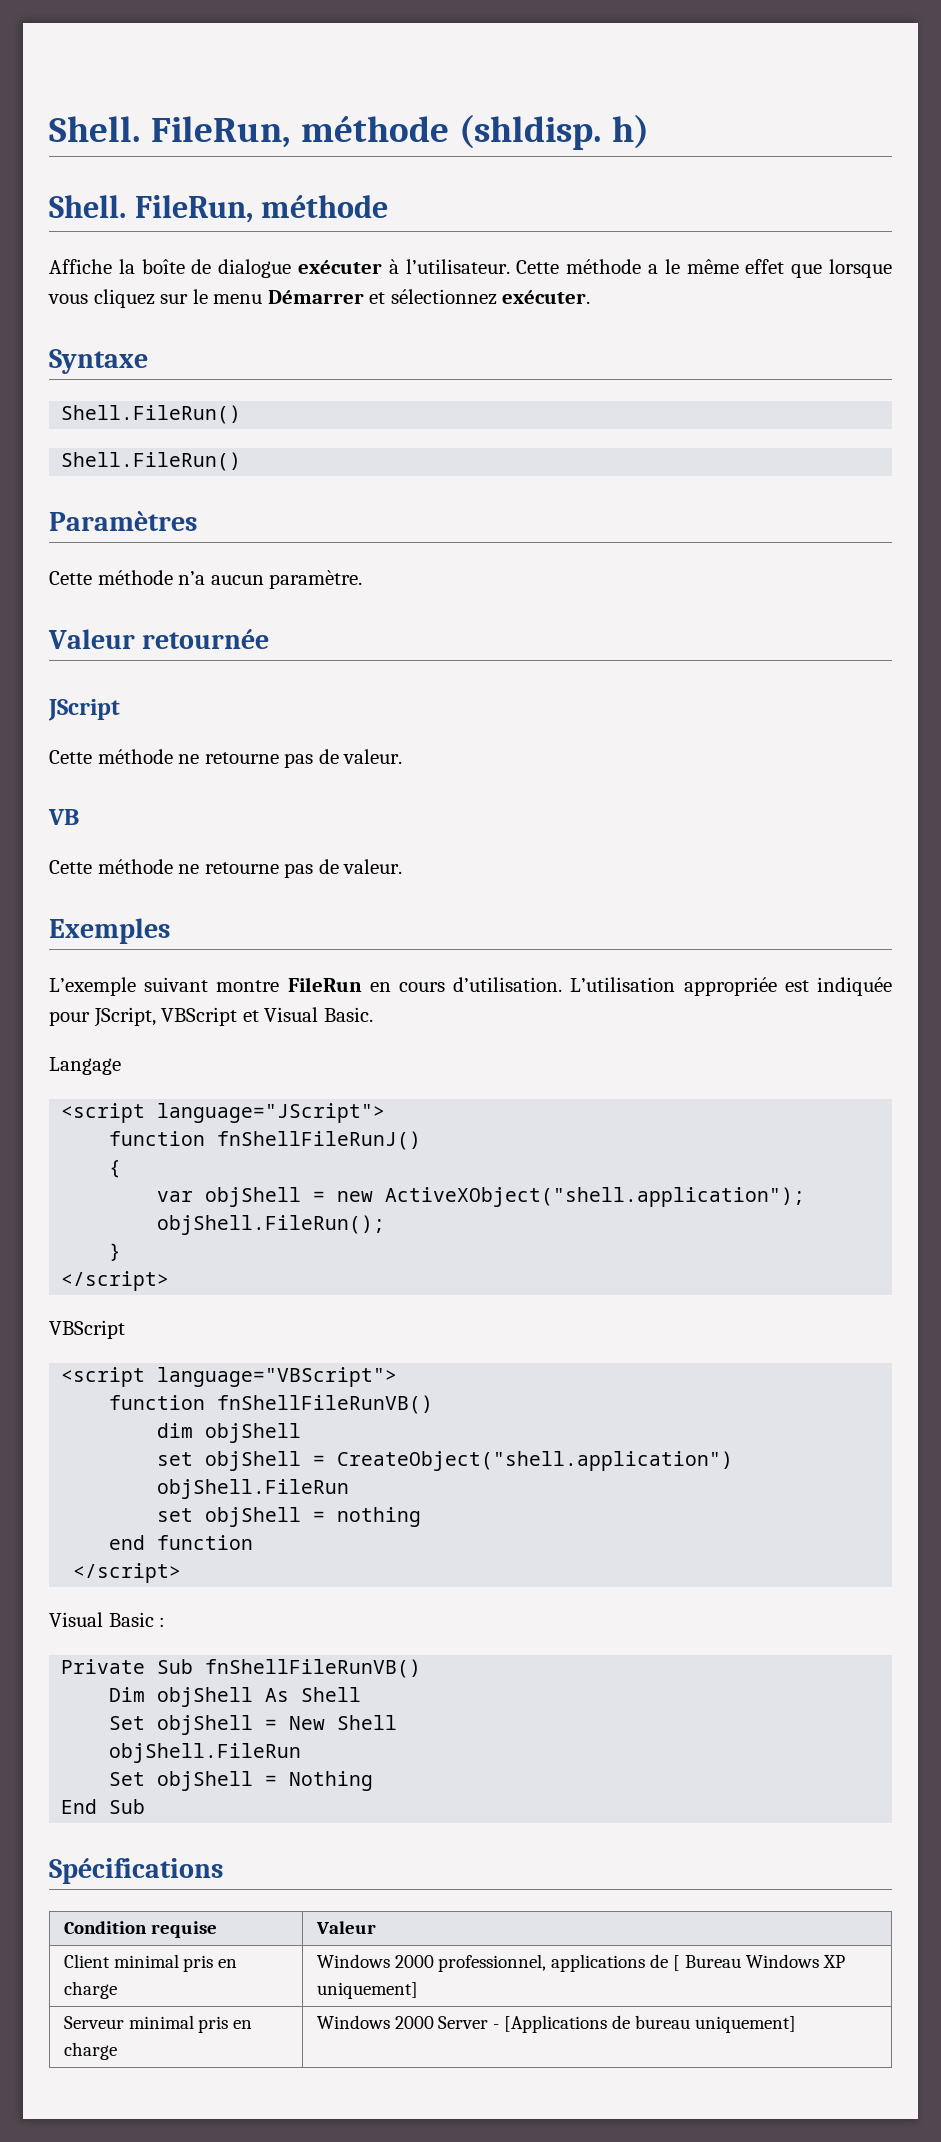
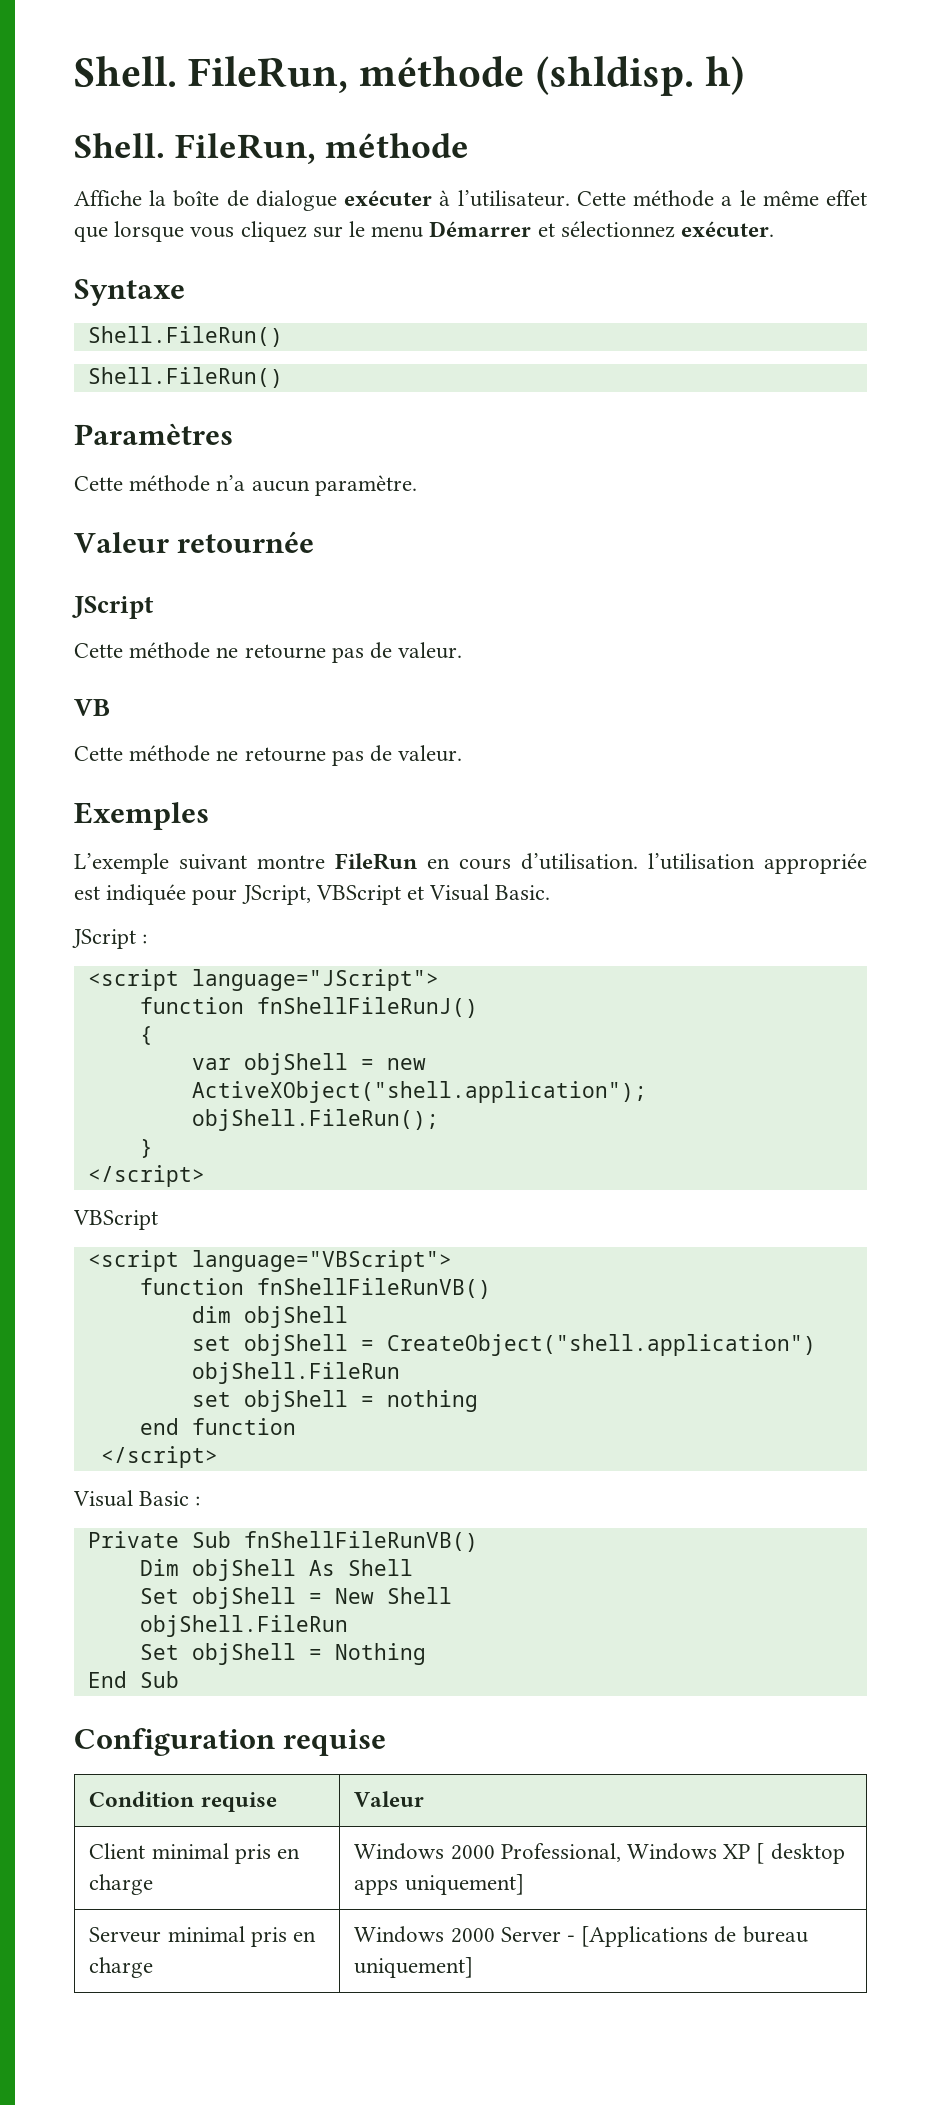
- L’exemple suivant montre FileRun en cours d’utilisation. L’utilisation appropriée est indiquée pour JScript, VBScript et Visual Basic.
+ L’exemple suivant montre FileRun en cours d’utilisation. l’utilisation appropriée est indiquée pour JScript, VBScript et Visual Basic.
- Langage
+ JScript :
- Spécifications
+ Configuration requise
- Client minimal pris en charge | Windows 2000 professionnel, applications de [ Bureau Windows XP uniquement]
+ Client minimal pris en charge | Windows 2000 Professional, Windows XP [ desktop apps uniquement]

